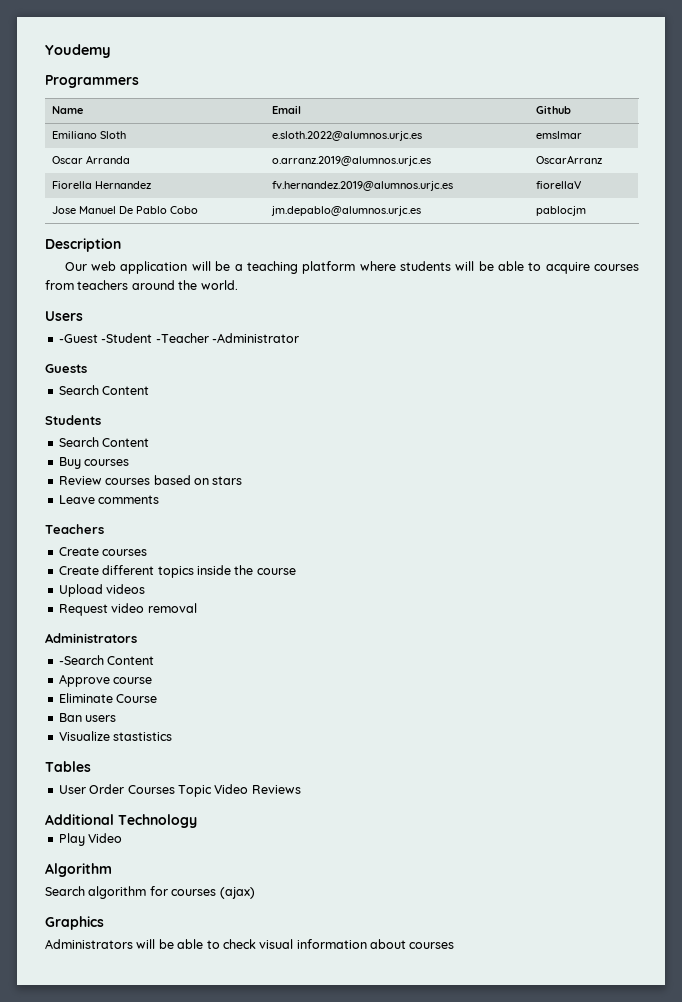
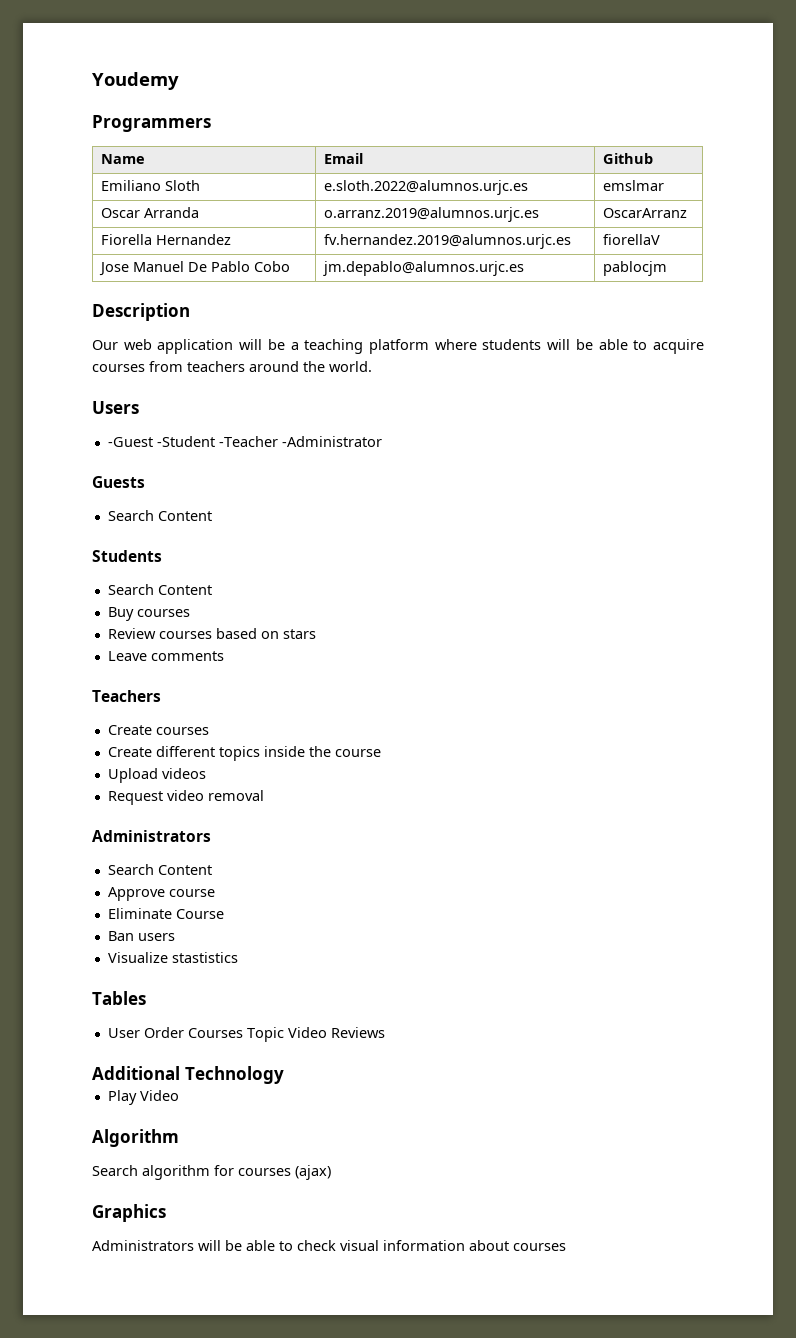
  Request video removal
  Administrators
- -Search Content
+ Search Content

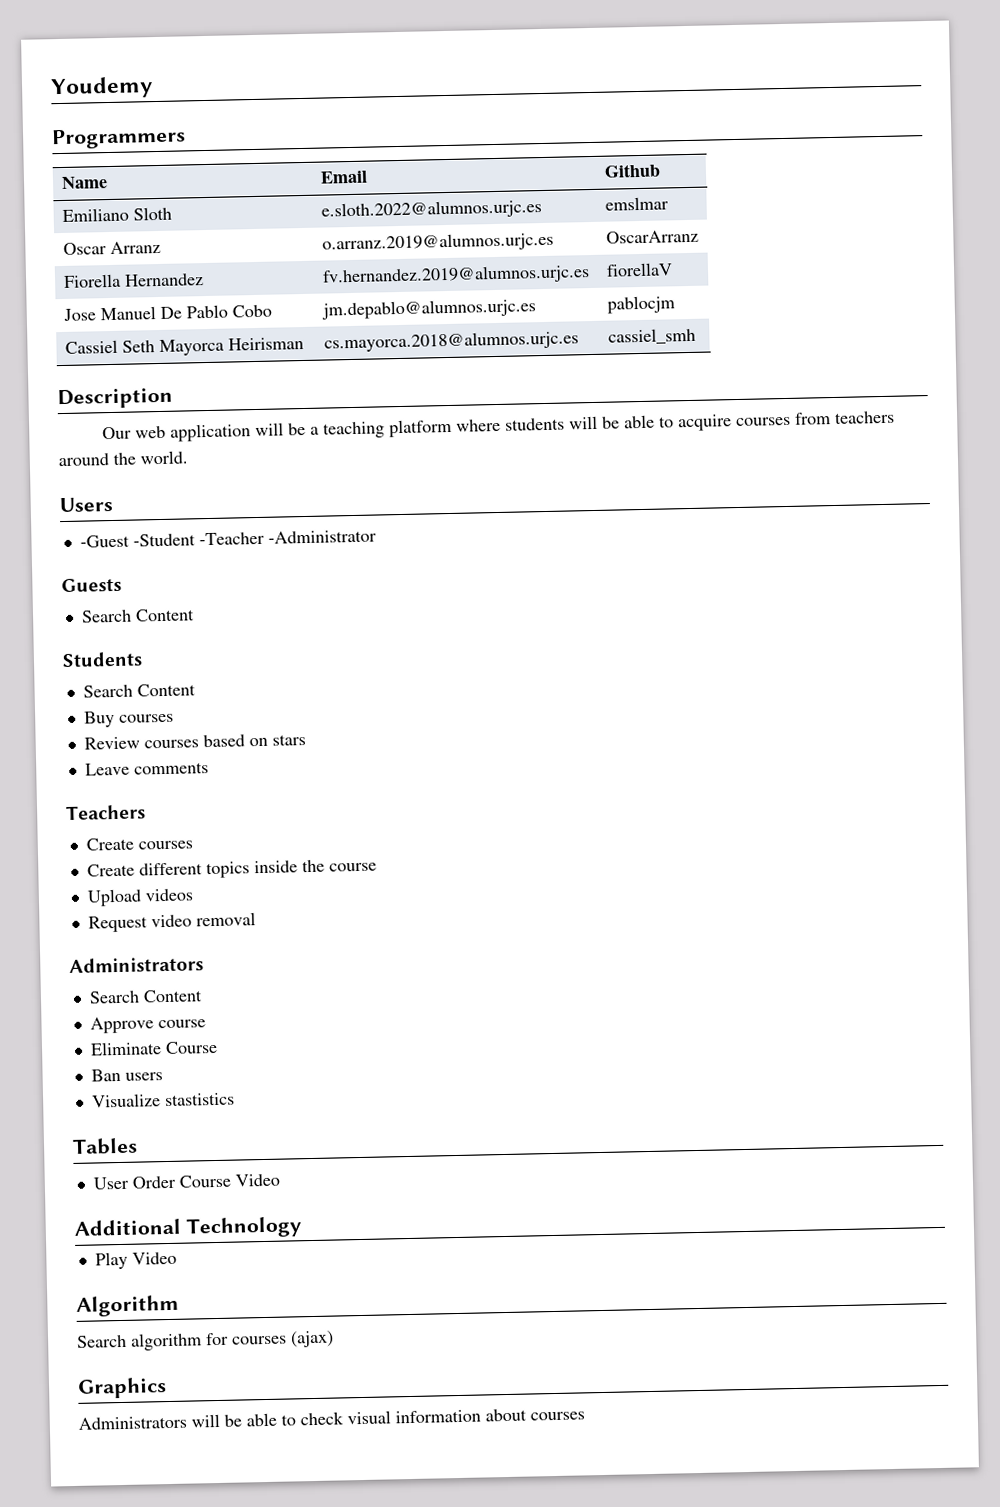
- Oscar Arranda | o.arranz.2019@alumnos.urjc.es | OscarArranz
+ Oscar Arranz | o.arranz.2019@alumnos.urjc.es | OscarArranz
+ Cassiel Seth Mayorca Heirisman | cs.mayorca.2018@alumnos.urjc.es | cassiel_smh
- User Order Courses Topic Video Reviews
+ User Order Course Video

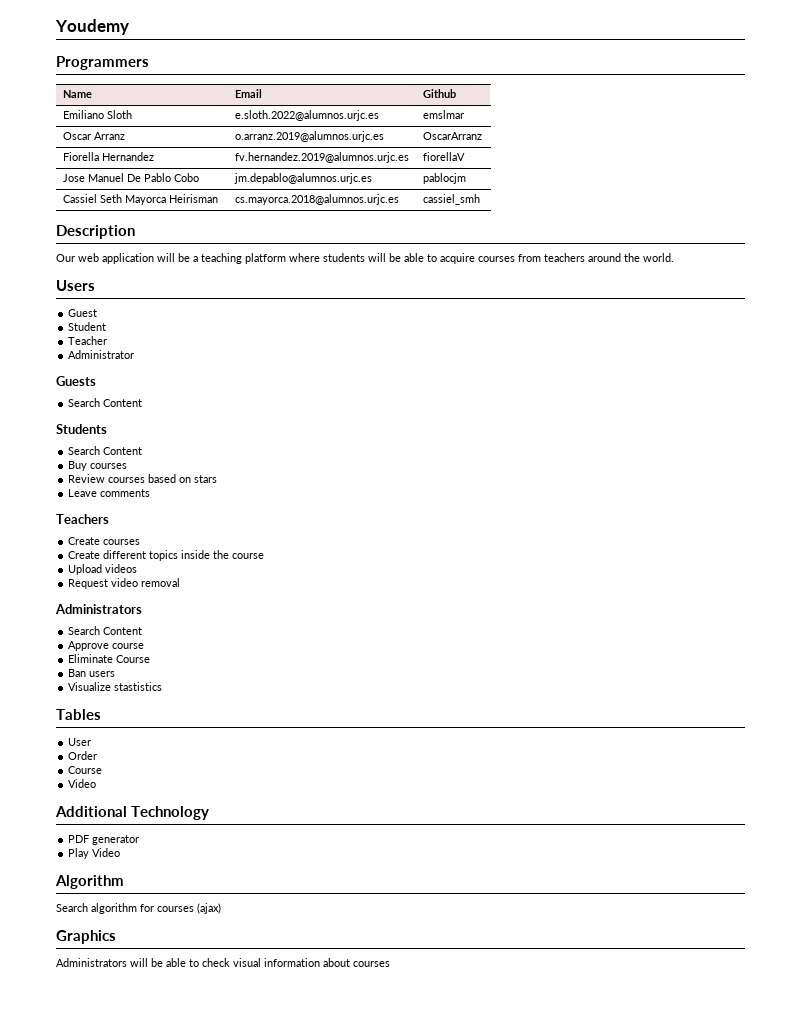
- -Guest -Student -Teacher -Administrator
+ Guest
+ Student
+ Teacher
+ Administrator
- User Order Course Video
+ User
+ Order
+ Course
+ Video
+ PDF generator

